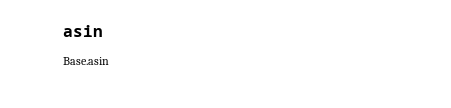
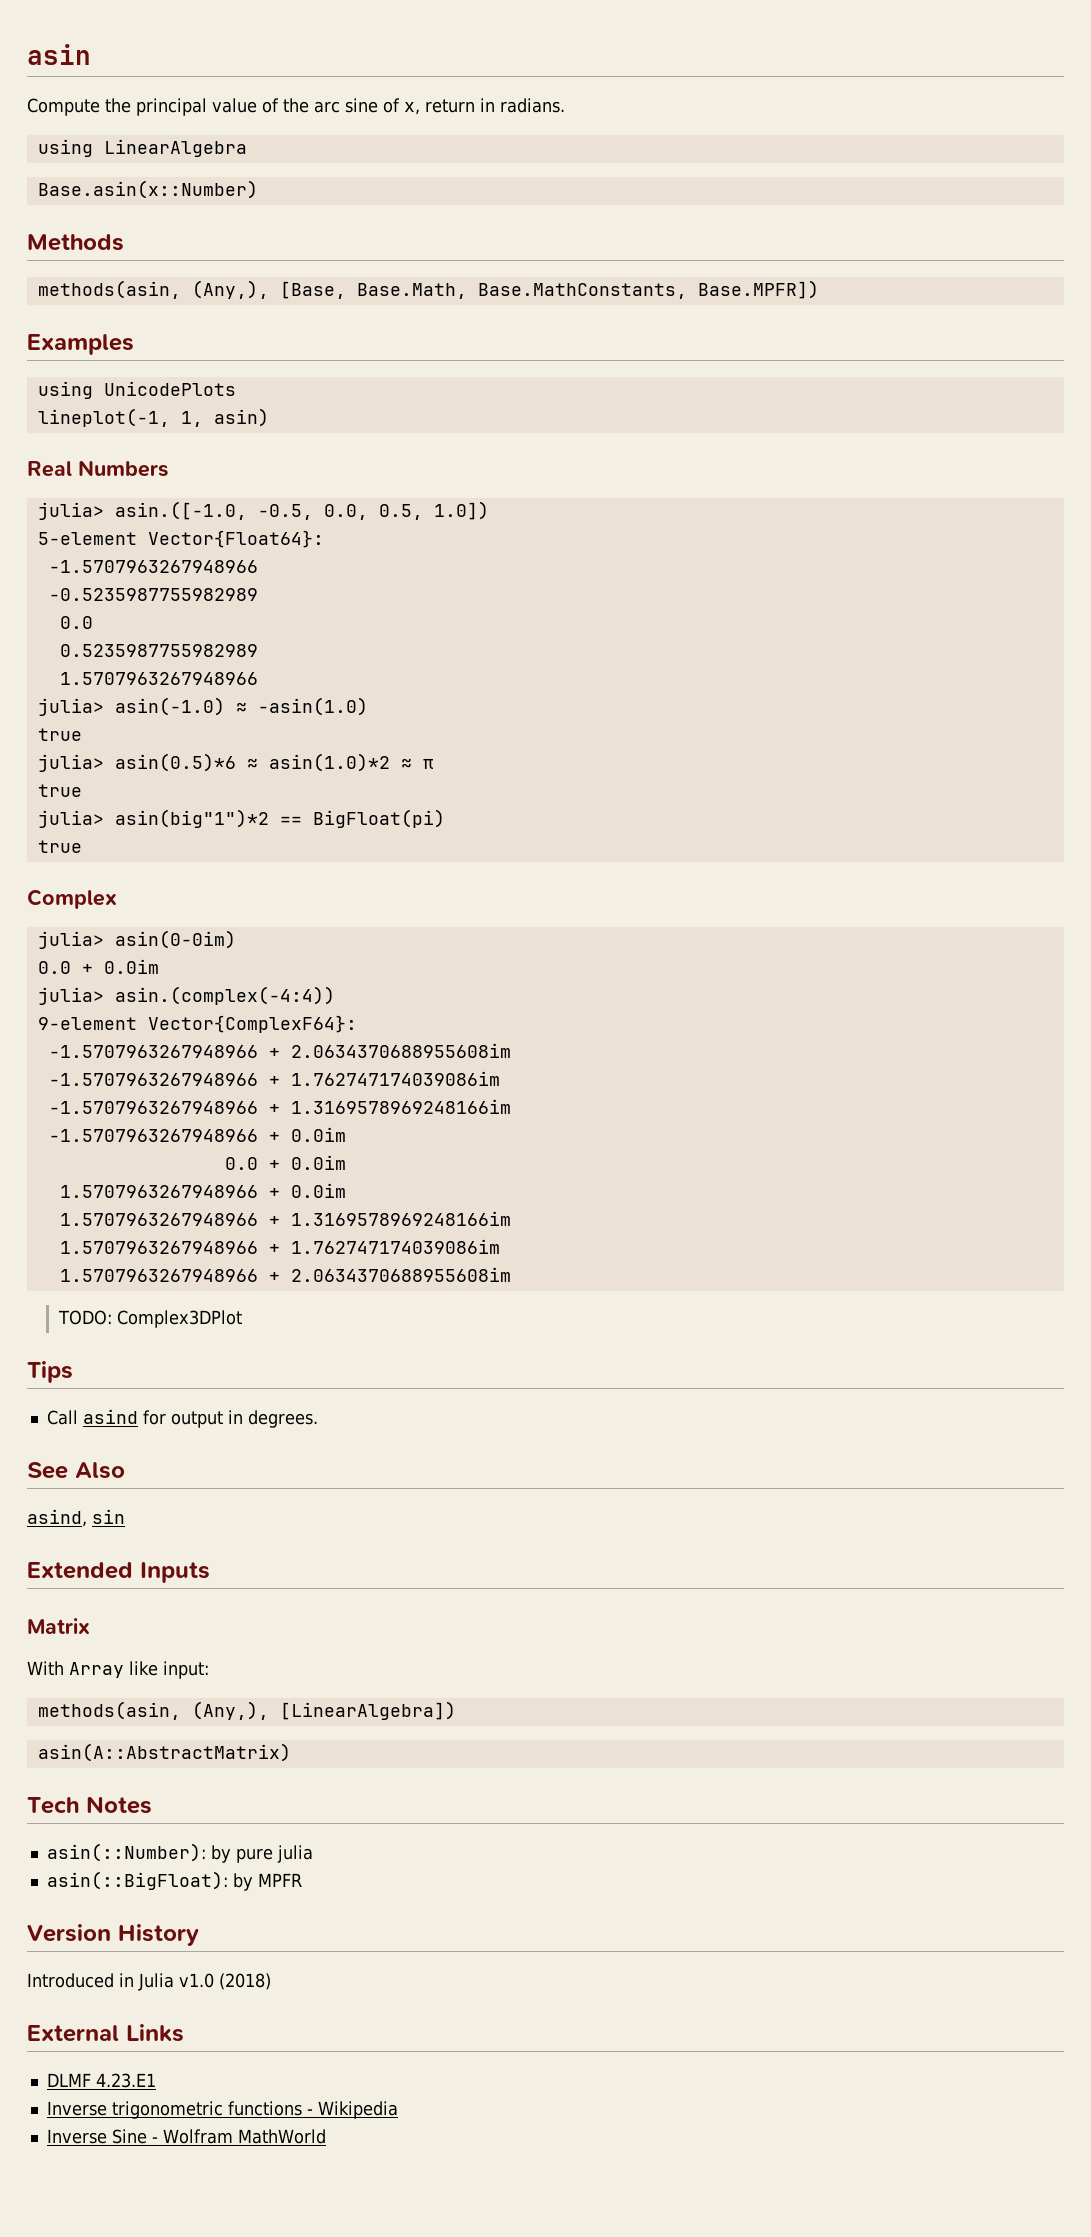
- Base.asin
+ Compute the principal value of the arc sine of x, return in radians.
+ using LinearAlgebra
+ Base.asin(x::Number)
+ Methods
+ methods(asin, (Any,), [Base, Base.Math, Base.MathConstants, Base.MPFR])
+ Examples
+ using UnicodePlots
+ lineplot(-1, 1, asin)
+ Real Numbers
+ julia> asin.([-1.0, -0.5, 0.0, 0.5, 1.0])
+ 5-element Vector{Float64}:
+ -1.5707963267948966
+ -0.5235987755982989
+ 0.0
+ 0.5235987755982989
+ 1.5707963267948966
+ julia> asin(-1.0) ≈ -asin(1.0)
+ true
+ julia> asin(0.5)*6 ≈ asin(1.0)*2 ≈ π
+ true
+ julia> asin(big"1")*2 == BigFloat(pi)
+ true
+ Complex
+ julia> asin(0-0im)
+ 0.0 + 0.0im
+ julia> asin.(complex(-4:4))
+ 9-element Vector{ComplexF64}:
+ -1.5707963267948966 + 2.0634370688955608im
+ -1.5707963267948966 + 1.762747174039086im
+ -1.5707963267948966 + 1.3169578969248166im
+ -1.5707963267948966 + 0.0im
+ 0.0 + 0.0im
+ 1.5707963267948966 + 0.0im
+ 1.5707963267948966 + 1.3169578969248166im
+ 1.5707963267948966 + 1.762747174039086im
+ 1.5707963267948966 + 2.0634370688955608im
+ TODO: Complex3DPlot
+ Tips
+ Call asind for output in degrees.
+ See Also
+ asind, sin
+ Extended Inputs
+ Matrix
+ With Array like input:
+ methods(asin, (Any,), [LinearAlgebra])
+ asin(A::AbstractMatrix)
+ Tech Notes
+ asin(::Number): by pure julia
+ asin(::BigFloat): by MPFR
+ Version History
+ Introduced in Julia v1.0 (2018)
+ External Links
+ DLMF 4.23.E1
+ Inverse trigonometric functions - Wikipedia
+ Inverse Sine - Wolfram MathWorld

